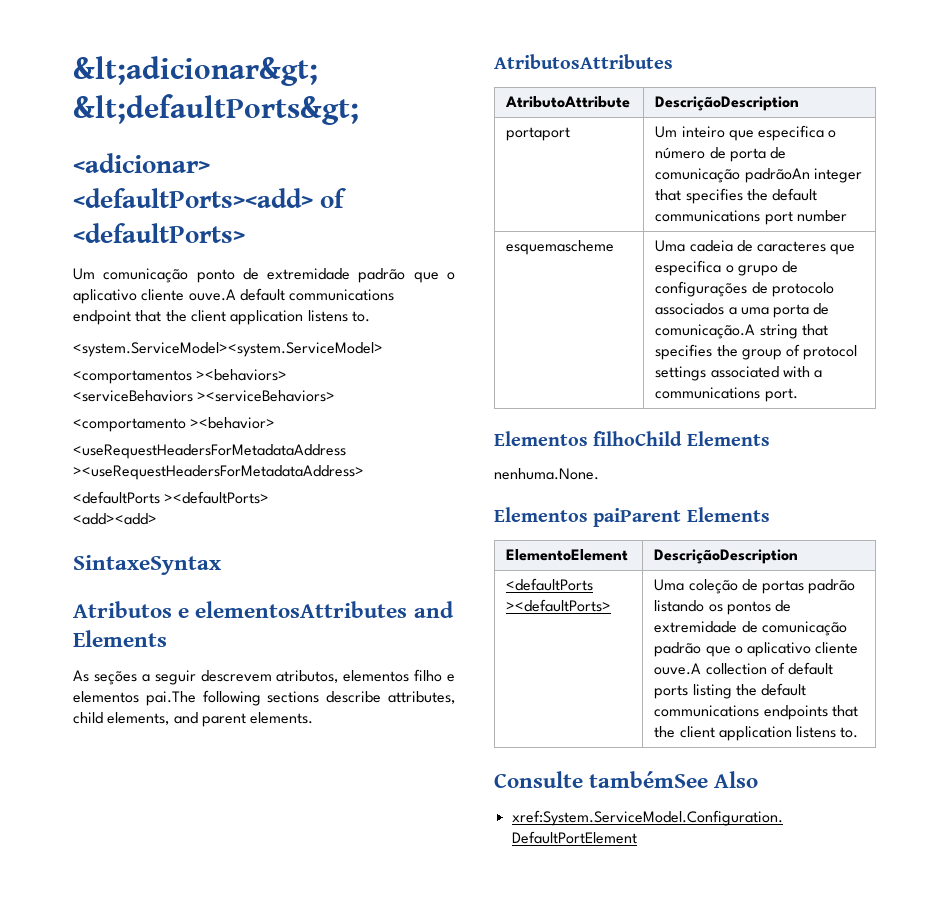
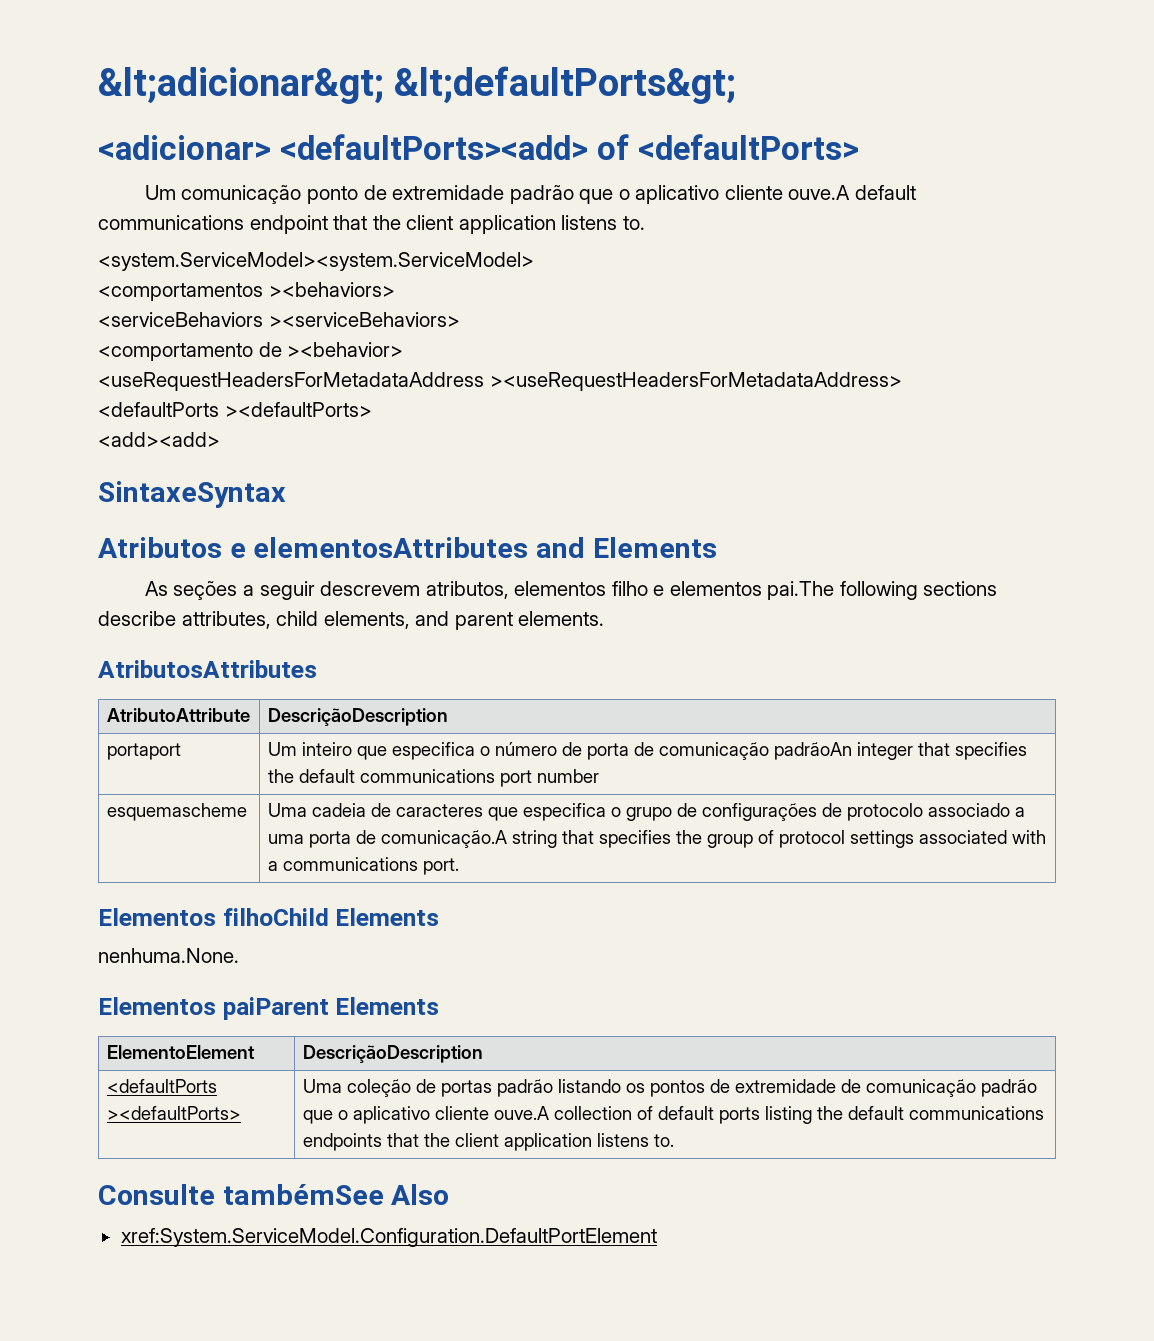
- <comportamento ><behavior>
+ <comportamento de ><behavior>
- esquemascheme | Uma cadeia de caracteres que especifica o grupo de configurações de protocolo associados a uma porta de comunicação.A string that specifies the group of protocol settings associated with a communications port.
+ esquemascheme | Uma cadeia de caracteres que especifica o grupo de configurações de protocolo associado a uma porta de comunicação.A string that specifies the group of protocol settings associated with a communications port.

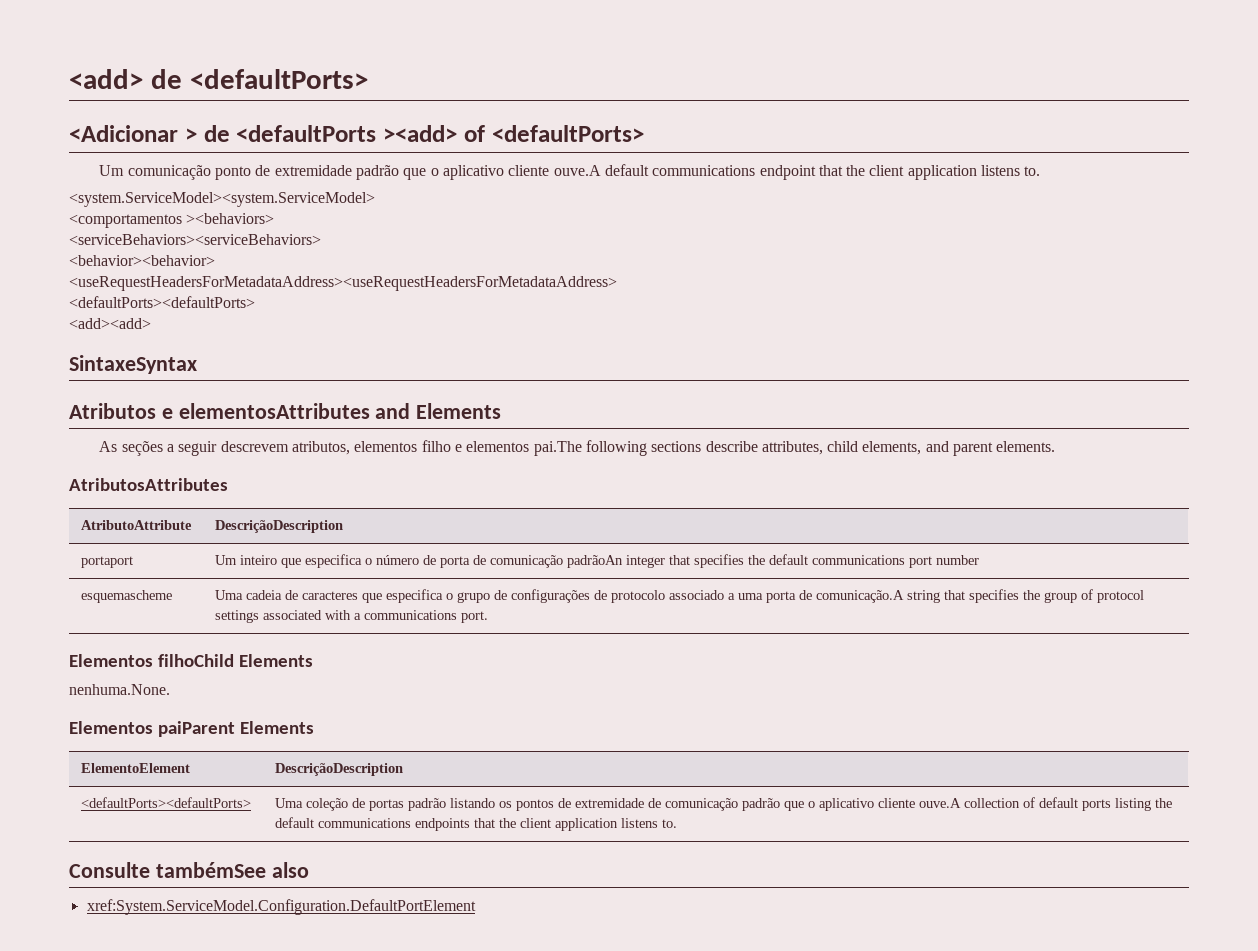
- &lt;adicionar&gt; &lt;defaultPorts&gt;
- <adicionar> <defaultPorts><add> of <defaultPorts>
+ <add> de <defaultPorts>
+ <Adicionar > de <defaultPorts ><add> of <defaultPorts>
- <serviceBehaviors ><serviceBehaviors>
- <comportamento de ><behavior>
- <useRequestHeadersForMetadataAddress ><useRequestHeadersForMetadataAddress>
- <defaultPorts ><defaultPorts>
+ <serviceBehaviors><serviceBehaviors>
+ <behavior><behavior>
+ <useRequestHeadersForMetadataAddress><useRequestHeadersForMetadataAddress>
+ <defaultPorts><defaultPorts>
- <defaultPorts ><defaultPorts> | Uma coleção de portas padrão listando os pontos de extremidade de comunicação padrão que o aplicativo cliente ouve.A collection of default ports listing the default communications endpoints that the client application listens to.
+ <defaultPorts><defaultPorts> | Uma coleção de portas padrão listando os pontos de extremidade de comunicação padrão que o aplicativo cliente ouve.A collection of default ports listing the default communications endpoints that the client application listens to.
- Consulte tambémSee Also
+ Consulte tambémSee also

